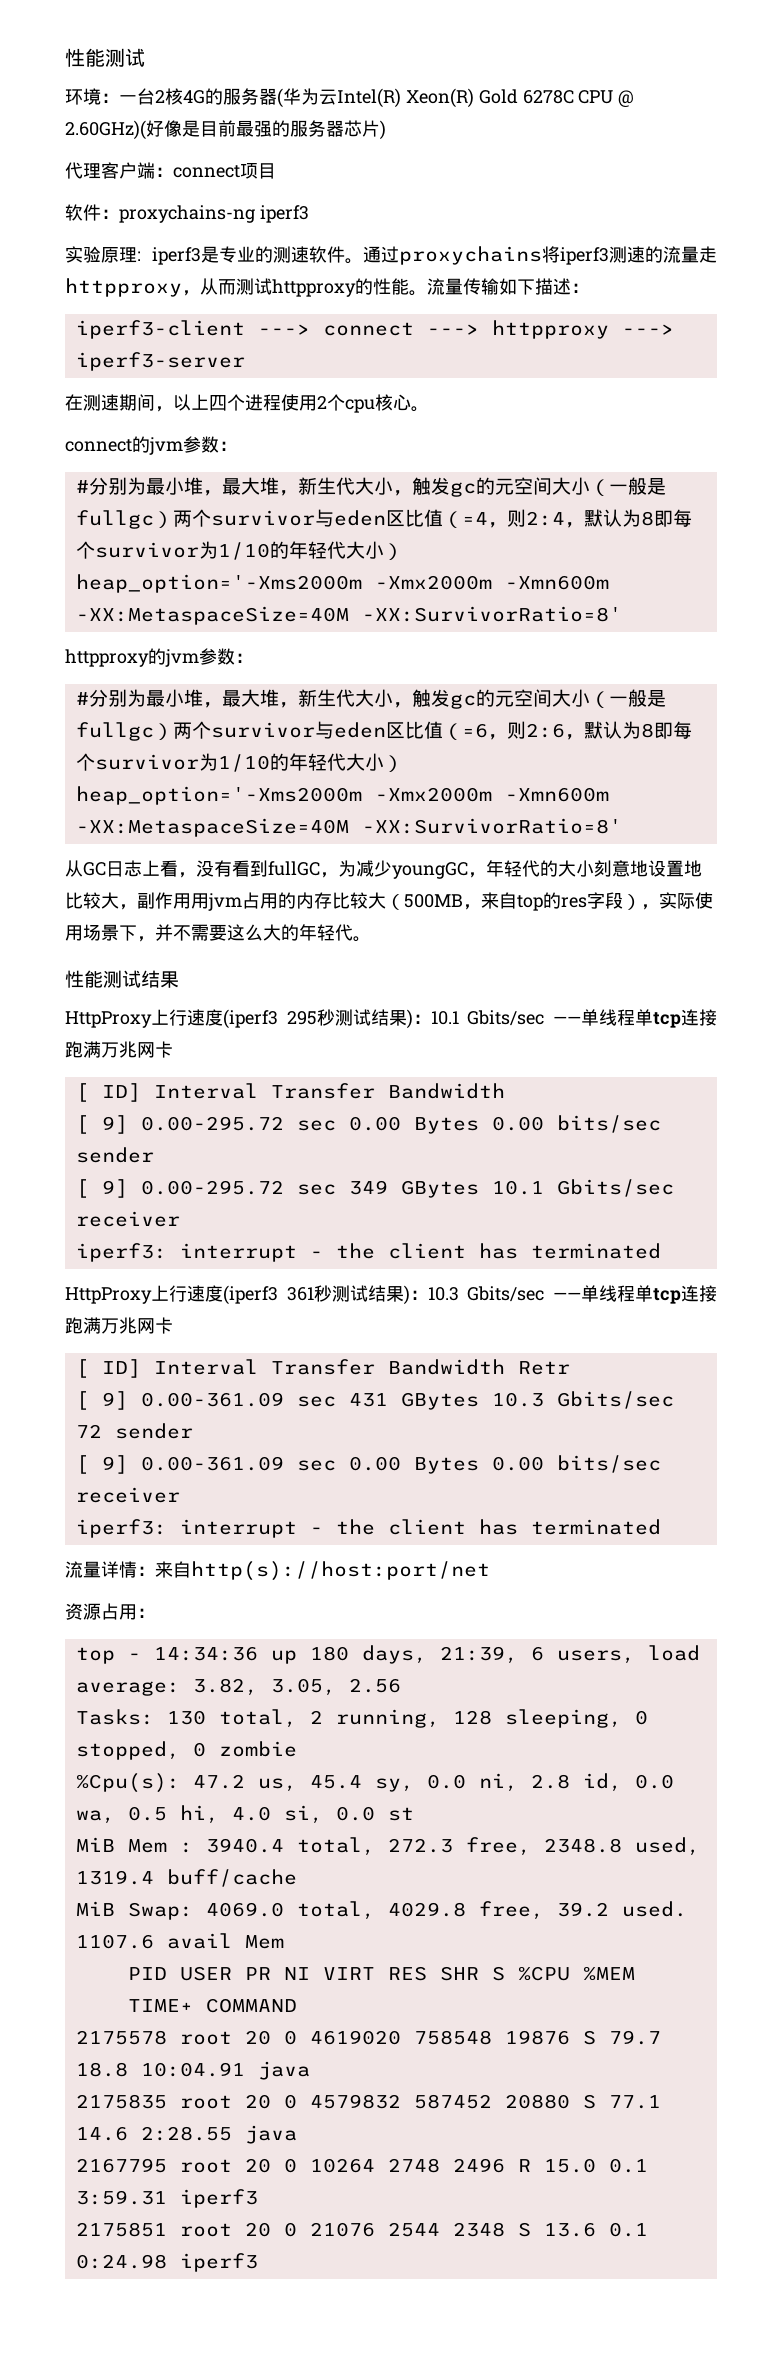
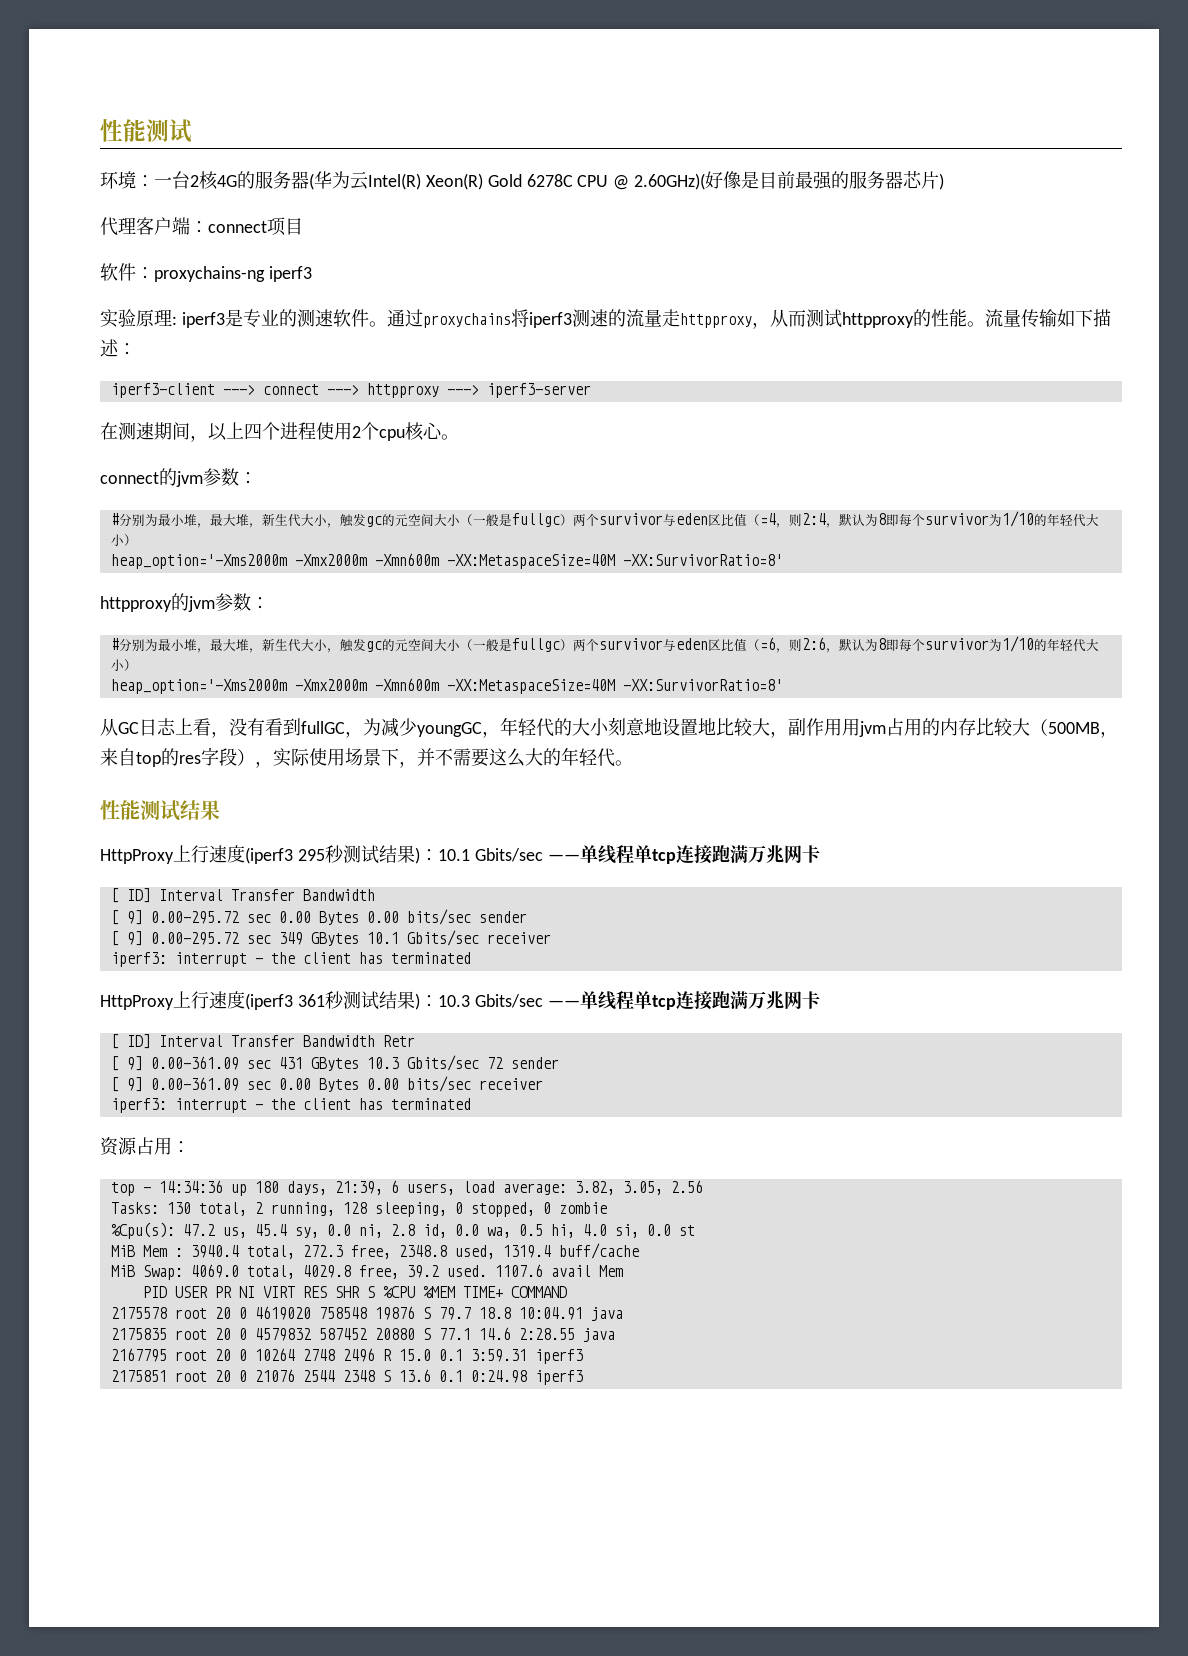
- 流量详情：来自http(s)://host:port/net

